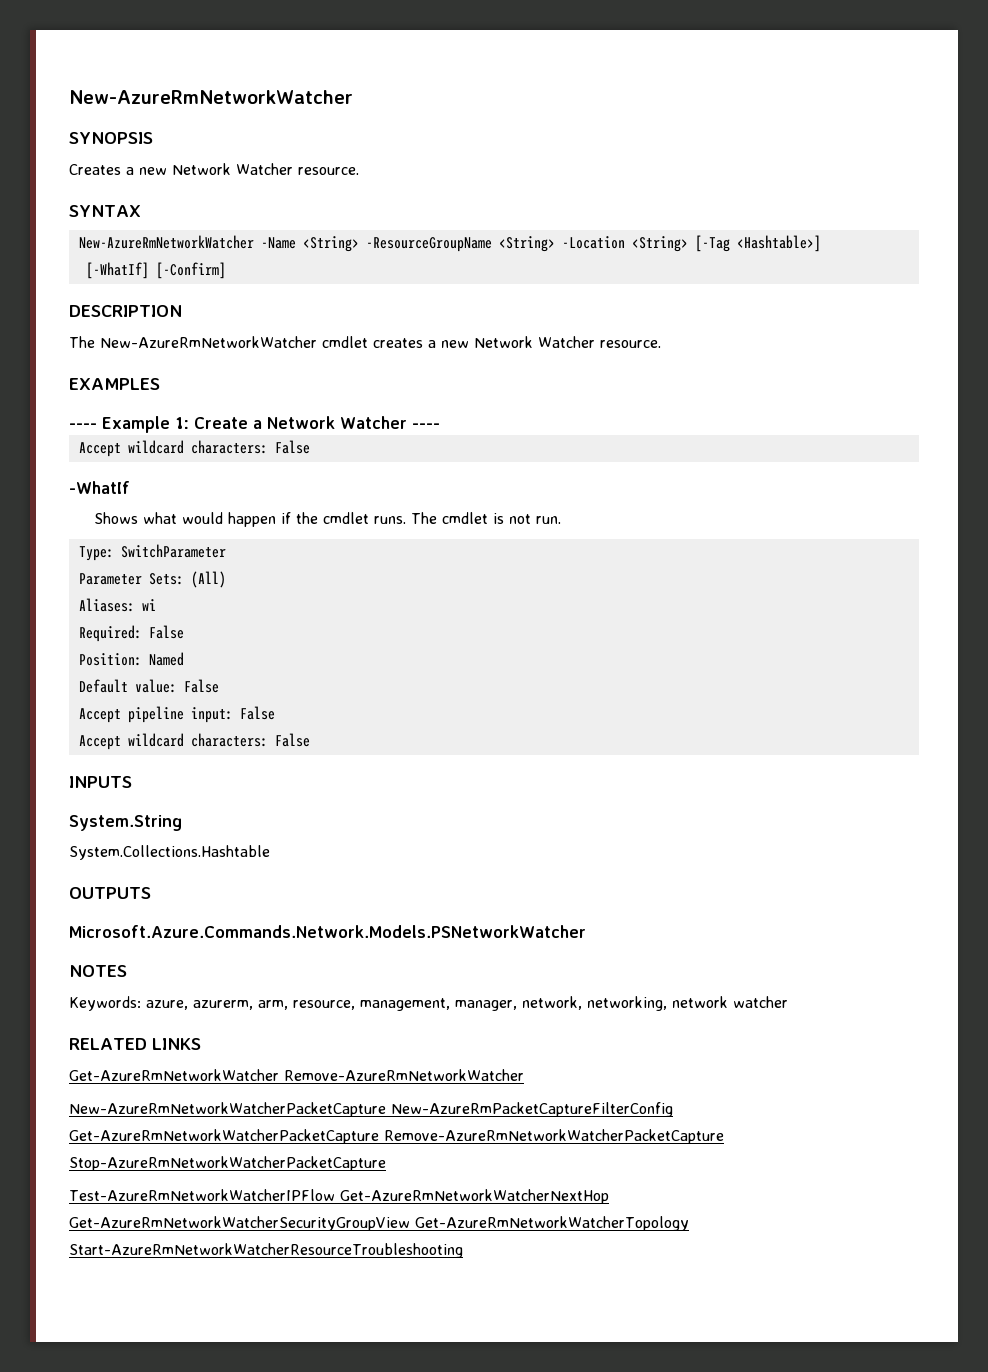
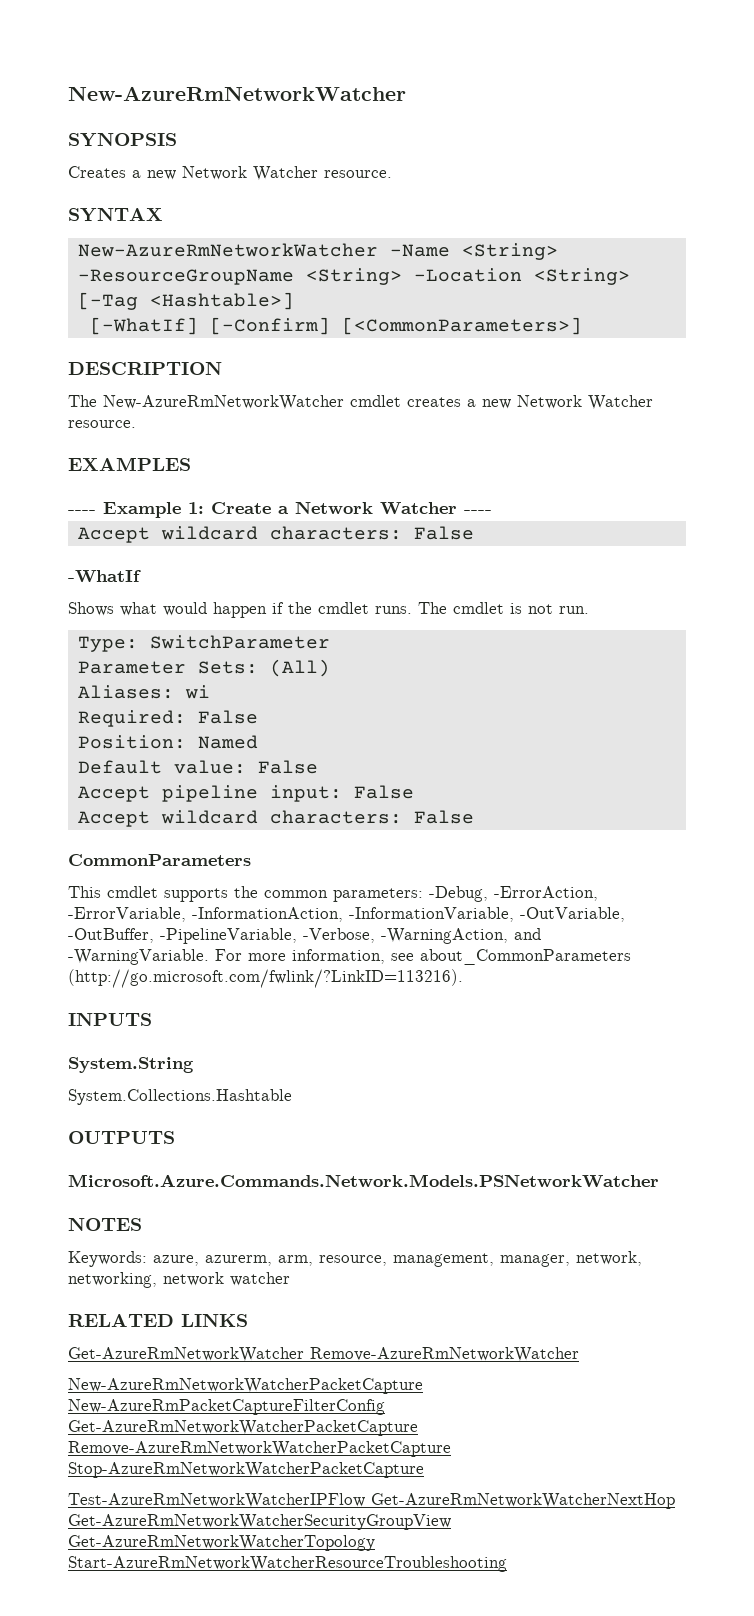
- [-WhatIf] [-Confirm]
+ [-WhatIf] [-Confirm] [<CommonParameters>]
+ CommonParameters
+ This cmdlet supports the common parameters: -Debug, -ErrorAction, -ErrorVariable, -InformationAction, -InformationVariable, -OutVariable, -OutBuffer, -PipelineVariable, -Verbose, -WarningAction, and -WarningVariable. For more information, see about_CommonParameters (http://go.microsoft.com/fwlink/?LinkID=113216).

